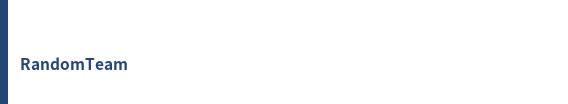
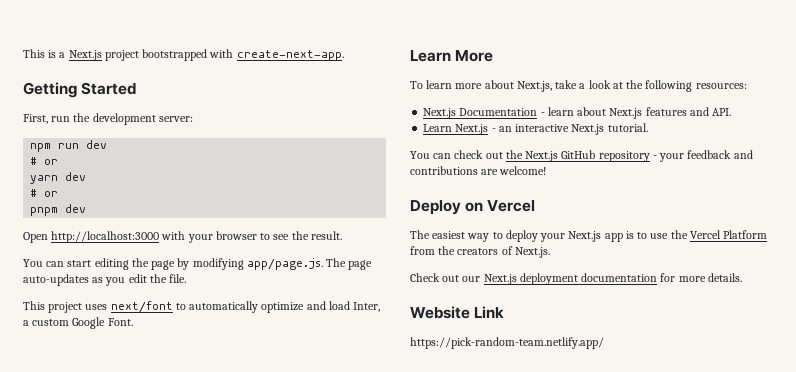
- RandomTeam
+ This is a Next.js project bootstrapped with create-next-app.
+ Getting Started
+ First, run the development server:
+ npm run dev
+ # or
+ yarn dev
+ # or
+ pnpm dev
+ Open http://localhost:3000 with your browser to see the result.
+ You can start editing the page by modifying app/page.js. The page auto-updates as you edit the file.
+ This project uses next/font to automatically optimize and load Inter, a custom Google Font.
+ Learn More
+ To learn more about Next.js, take a look at the following resources:
+ Next.js Documentation - learn about Next.js features and API.
+ Learn Next.js - an interactive Next.js tutorial.
+ You can check out the Next.js GitHub repository - your feedback and contributions are welcome!
+ Deploy on Vercel
+ The easiest way to deploy your Next.js app is to use the Vercel Platform from the creators of Next.js.
+ Check out our Next.js deployment documentation for more details.
+ Website Link
+ https://pick-random-team.netlify.app/

